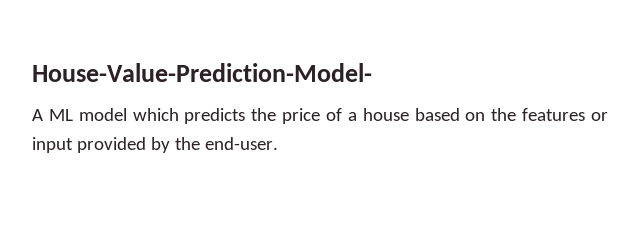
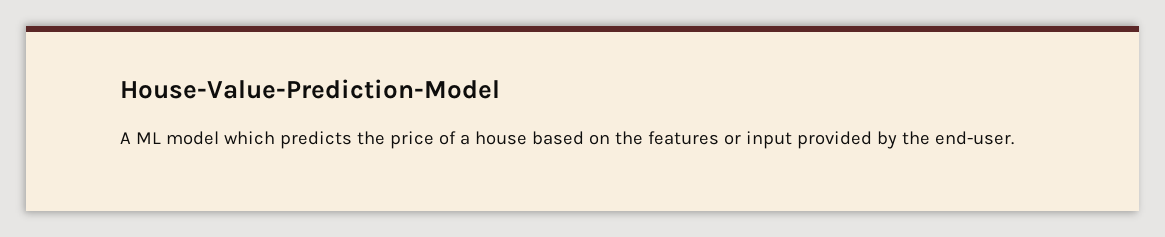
- House-Value-Prediction-Model-
+ House-Value-Prediction-Model

